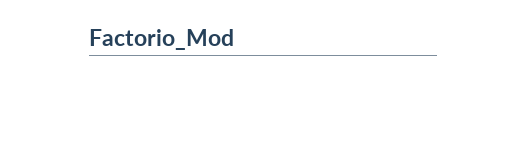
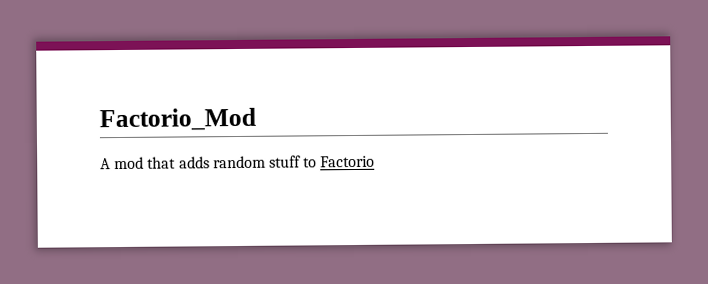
+ A mod that adds random stuff to Factorio

